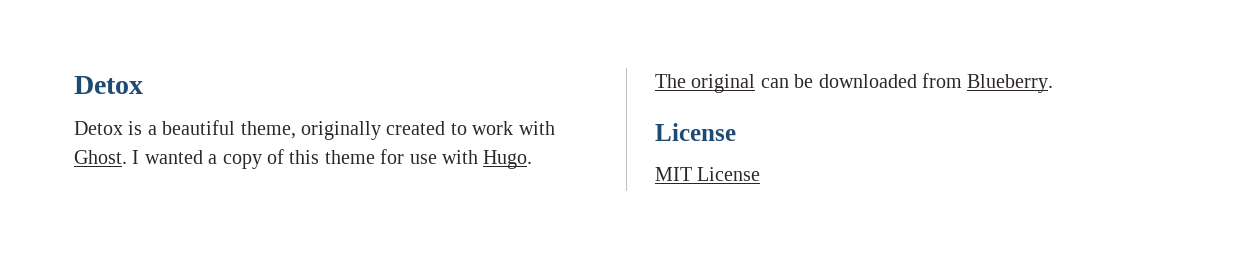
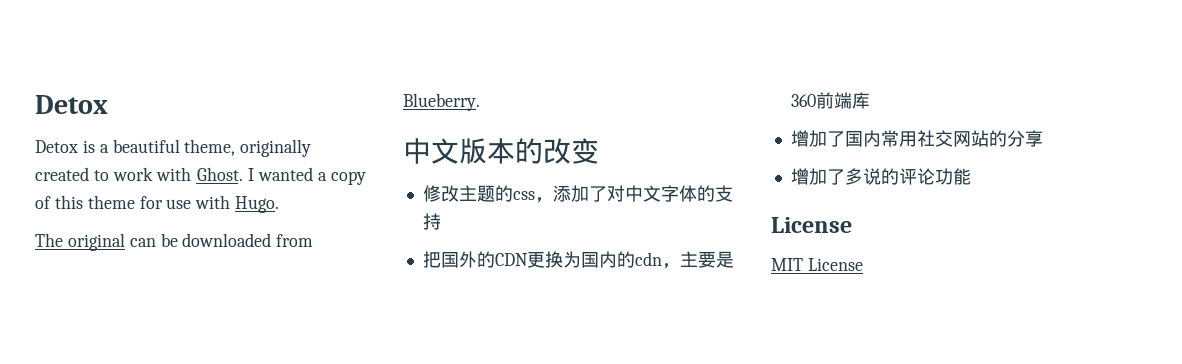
+ 中文版本的改变
+ 修改主题的css，添加了对中文字体的支持
+ 把国外的CDN更换为国内的cdn，主要是360前端库
+ 增加了国内常用社交网站的分享
+ 增加了多说的评论功能

